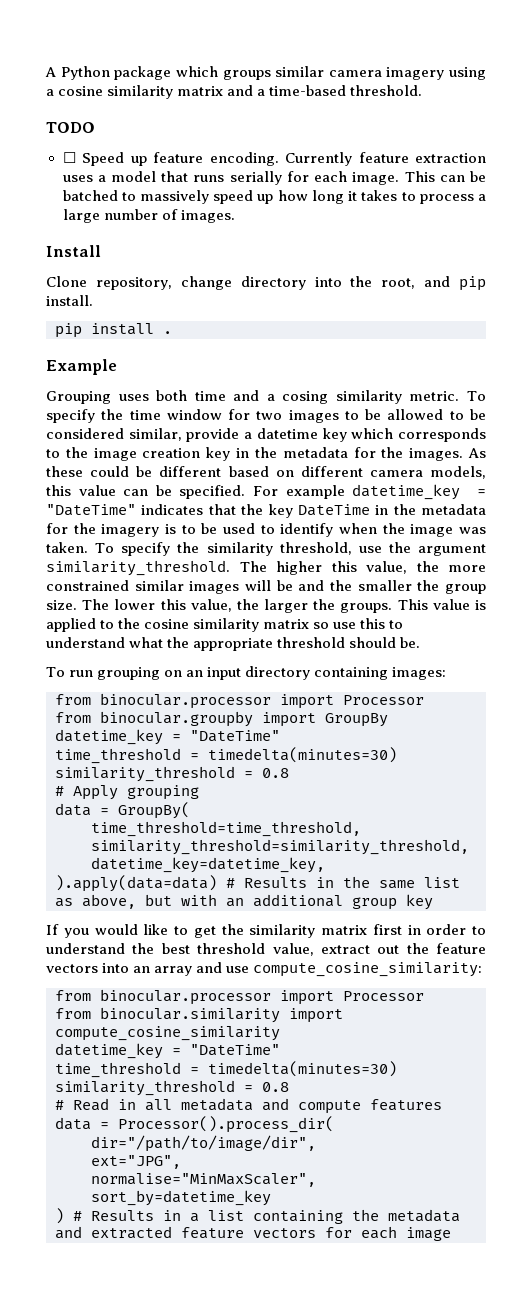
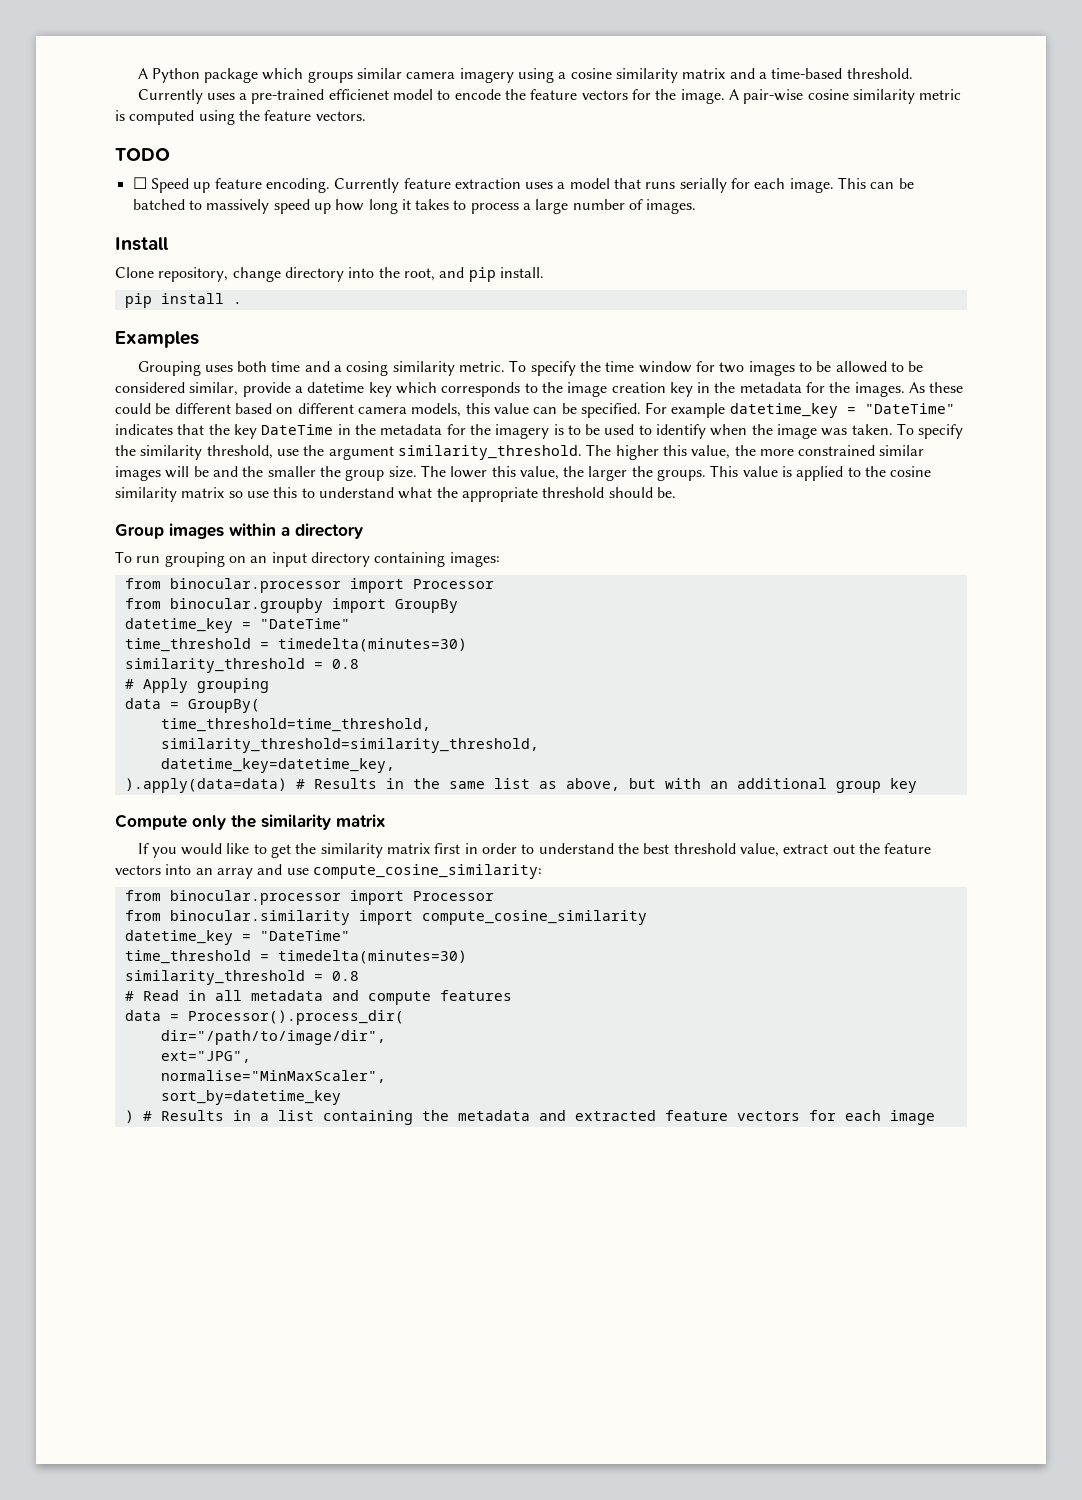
+ Currently uses a pre-trained efficienet model to encode the feature vectors for the image. A pair-wise cosine similarity metric is computed using the feature vectors.
- Example
+ Examples
+ Group images within a directory
+ Compute only the similarity matrix

